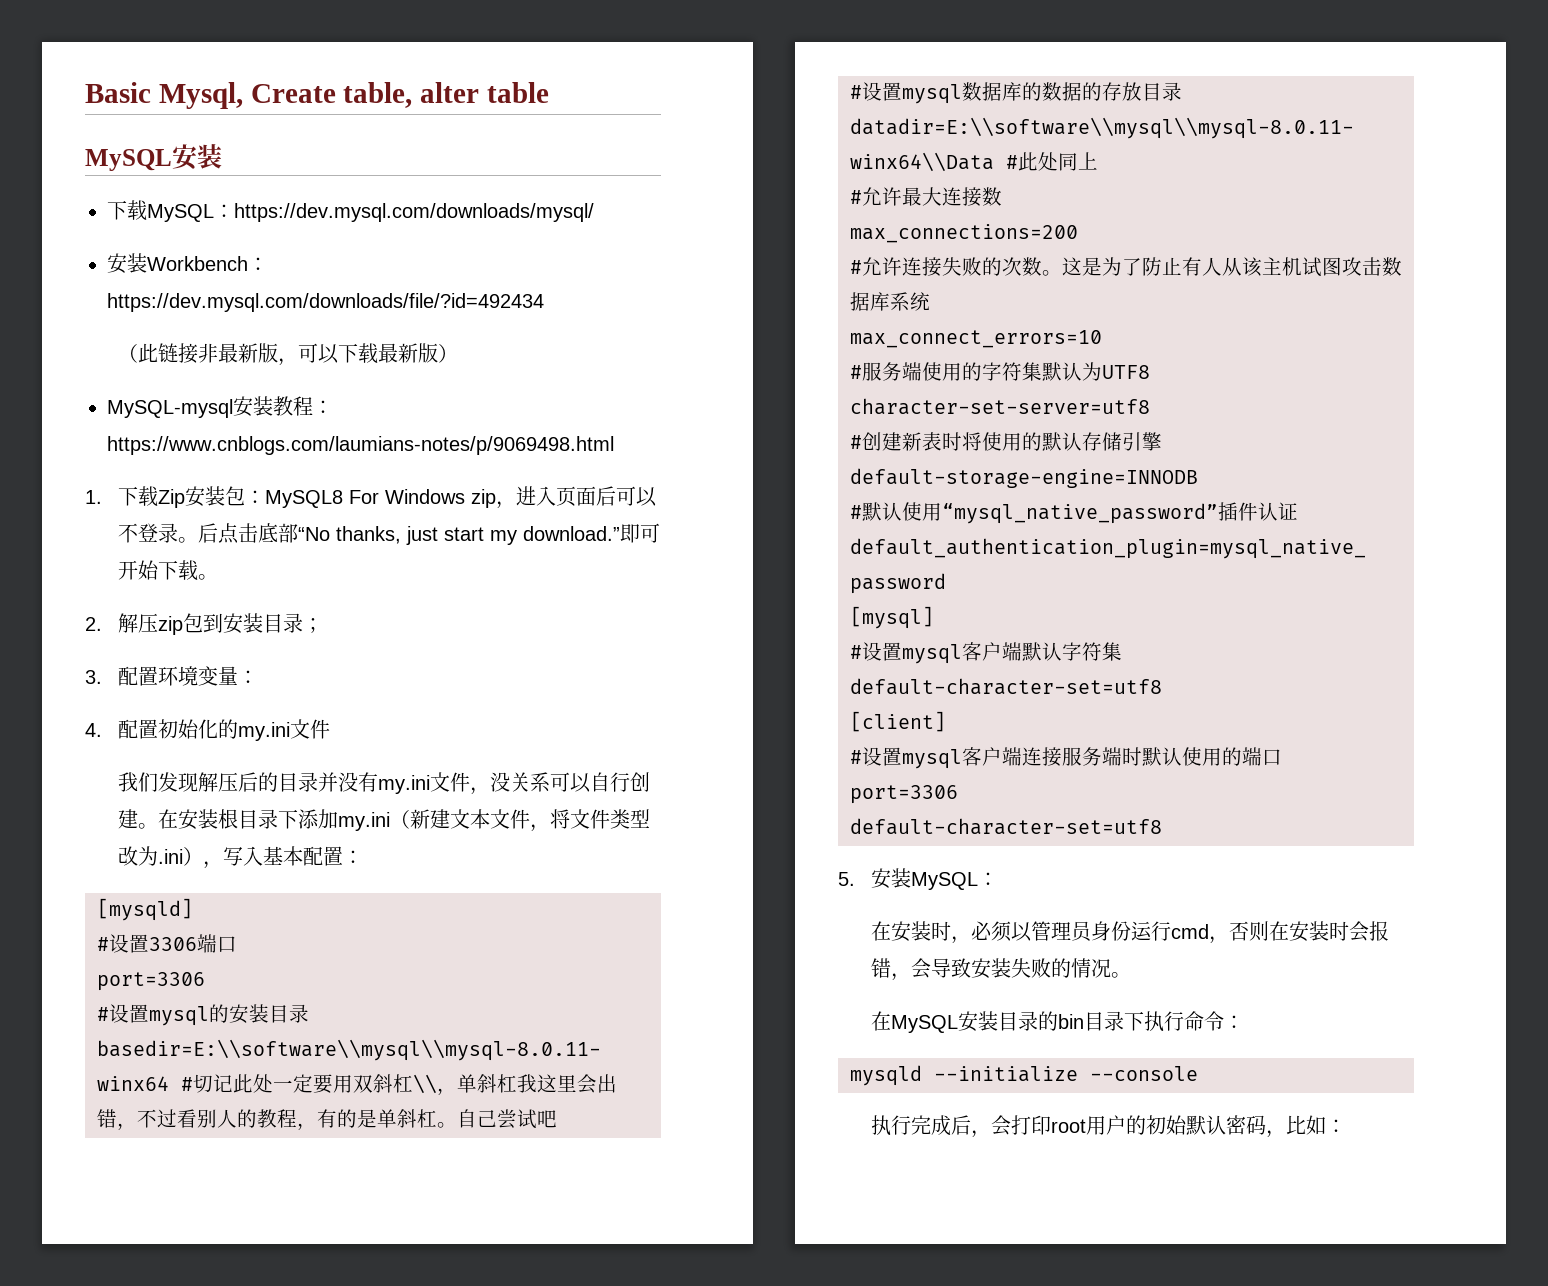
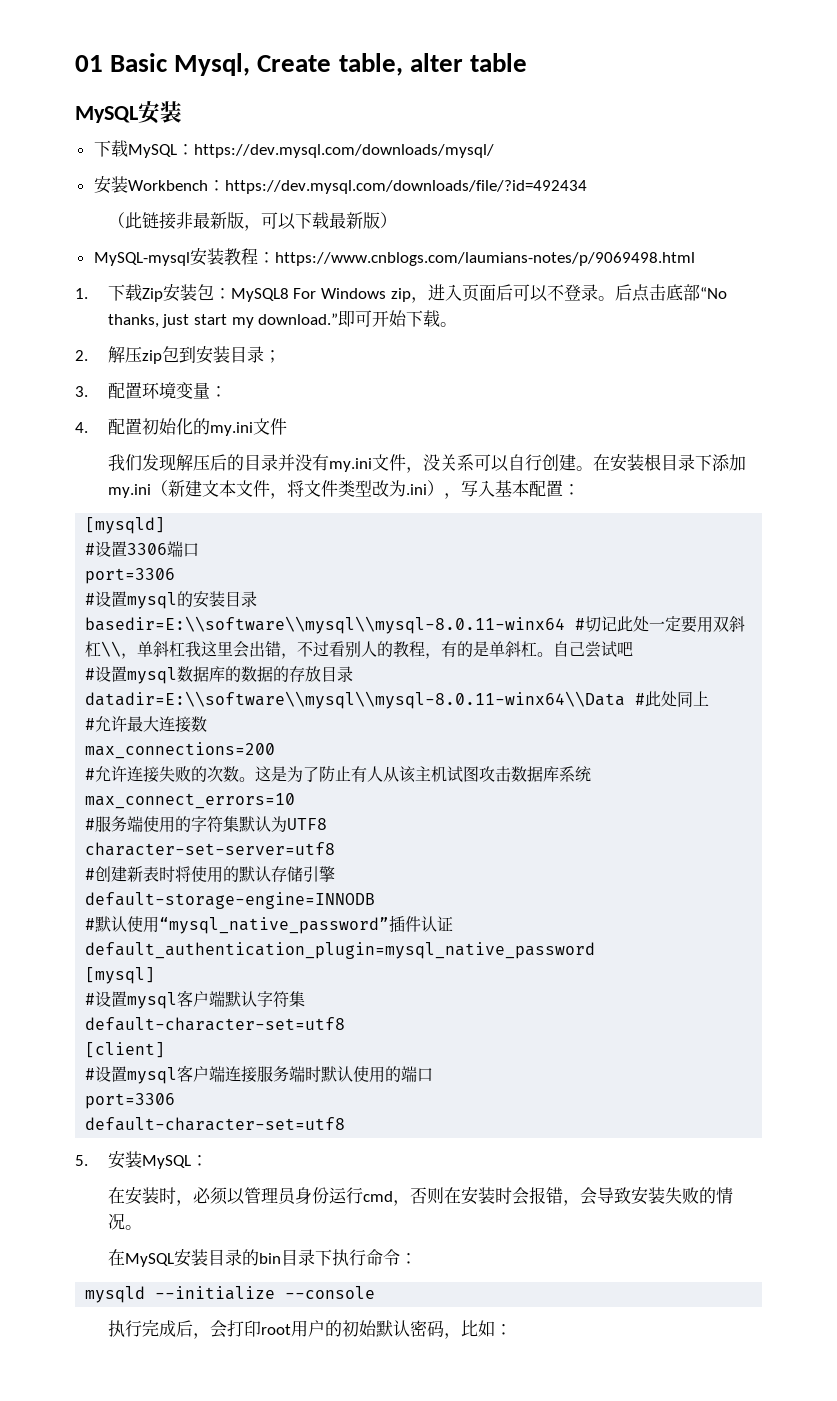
- Basic Mysql, Create table, alter table
+ 01 Basic Mysql, Create table, alter table

